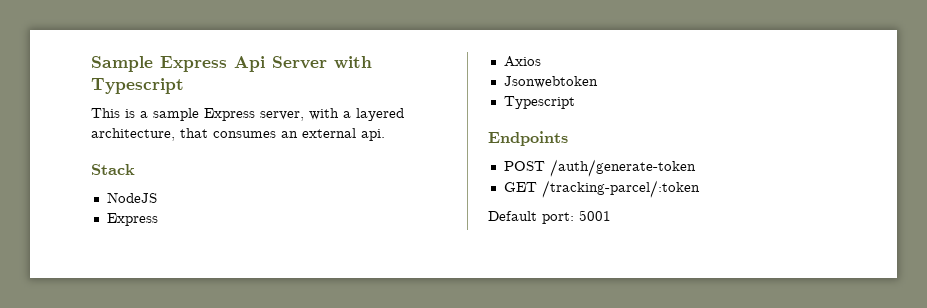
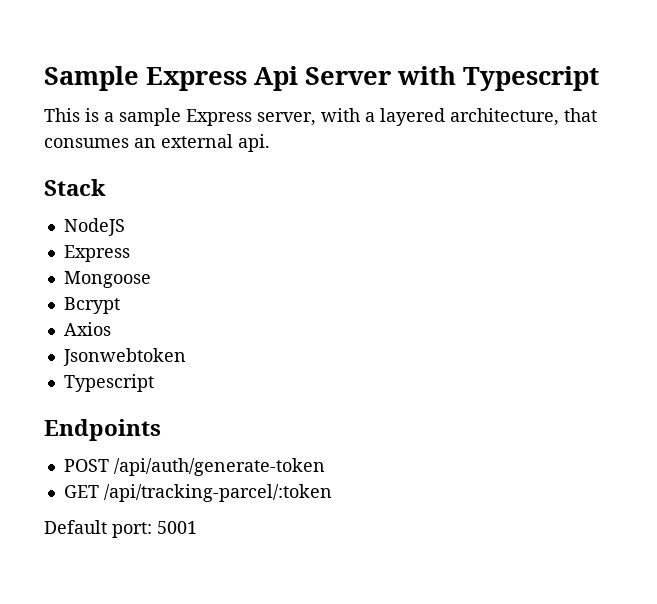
+ Mongoose
+ Bcrypt
- POST /auth/generate-token
+ POST /api/auth/generate-token
- GET /tracking-parcel/:token
+ GET /api/tracking-parcel/:token

